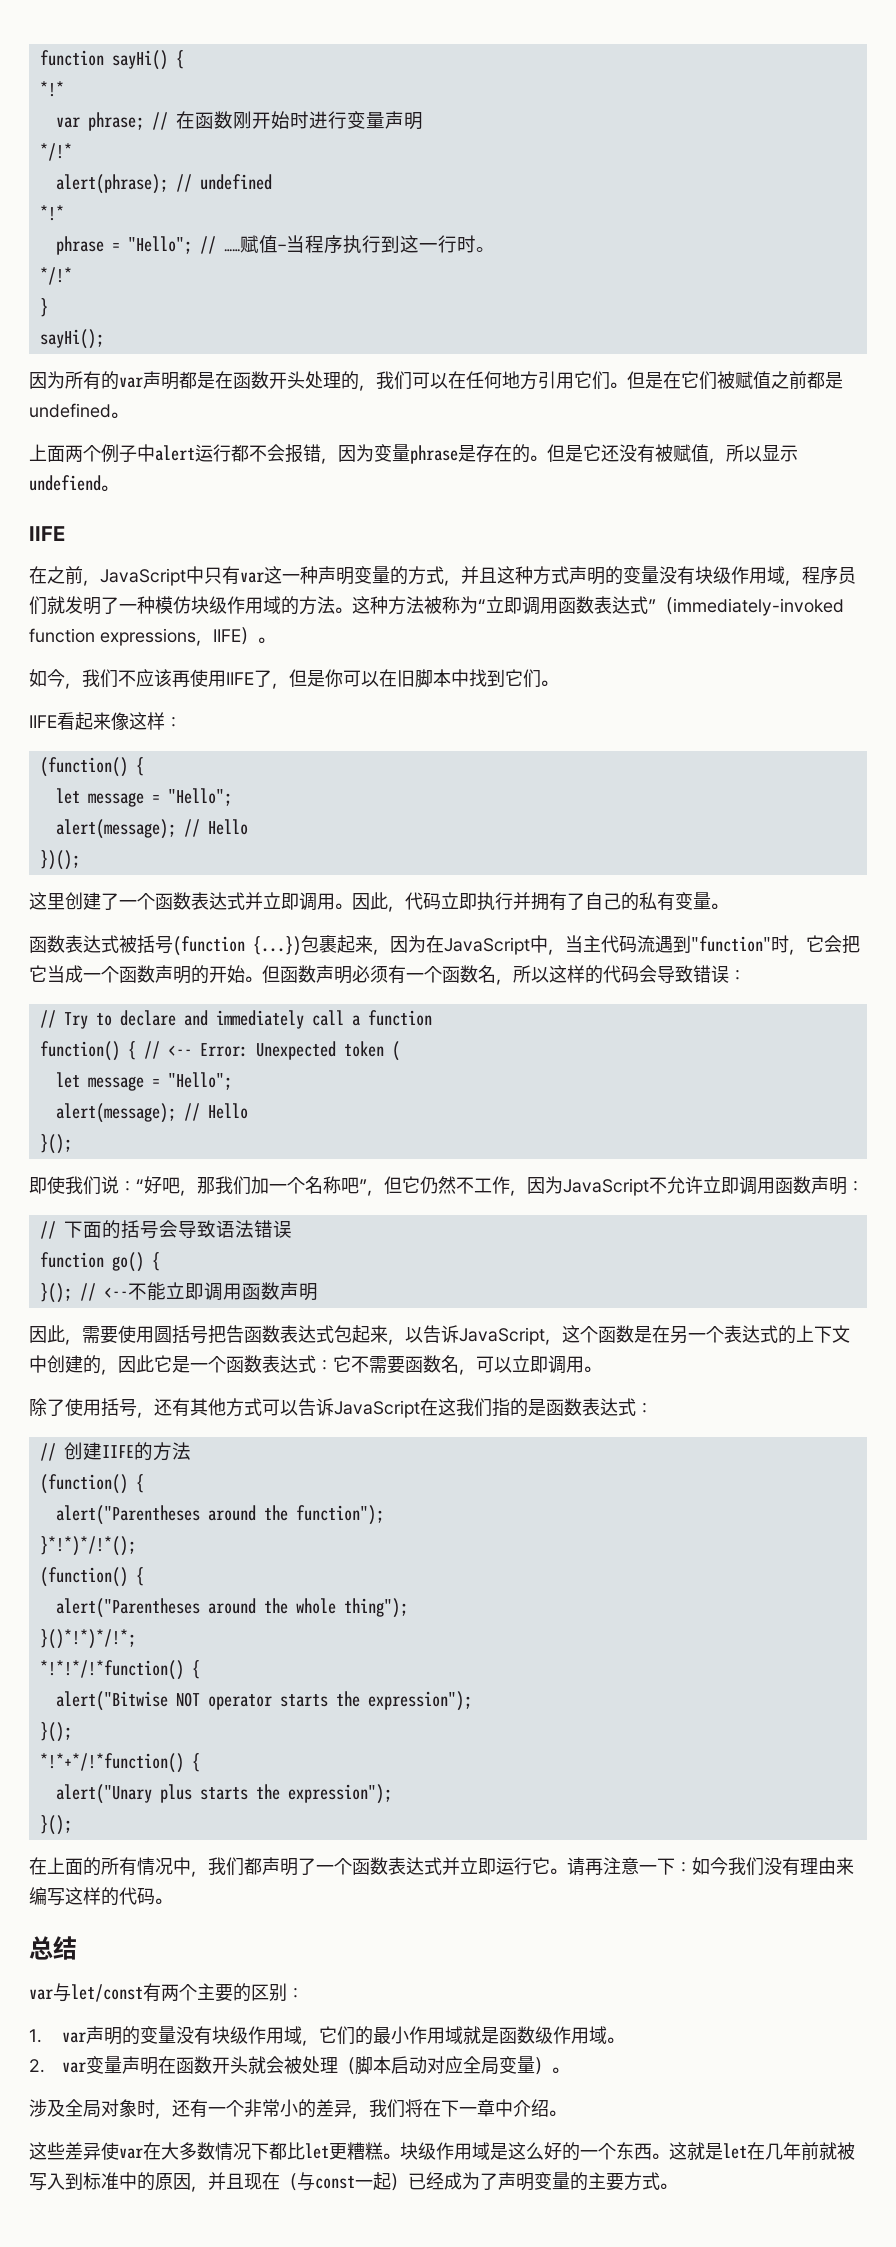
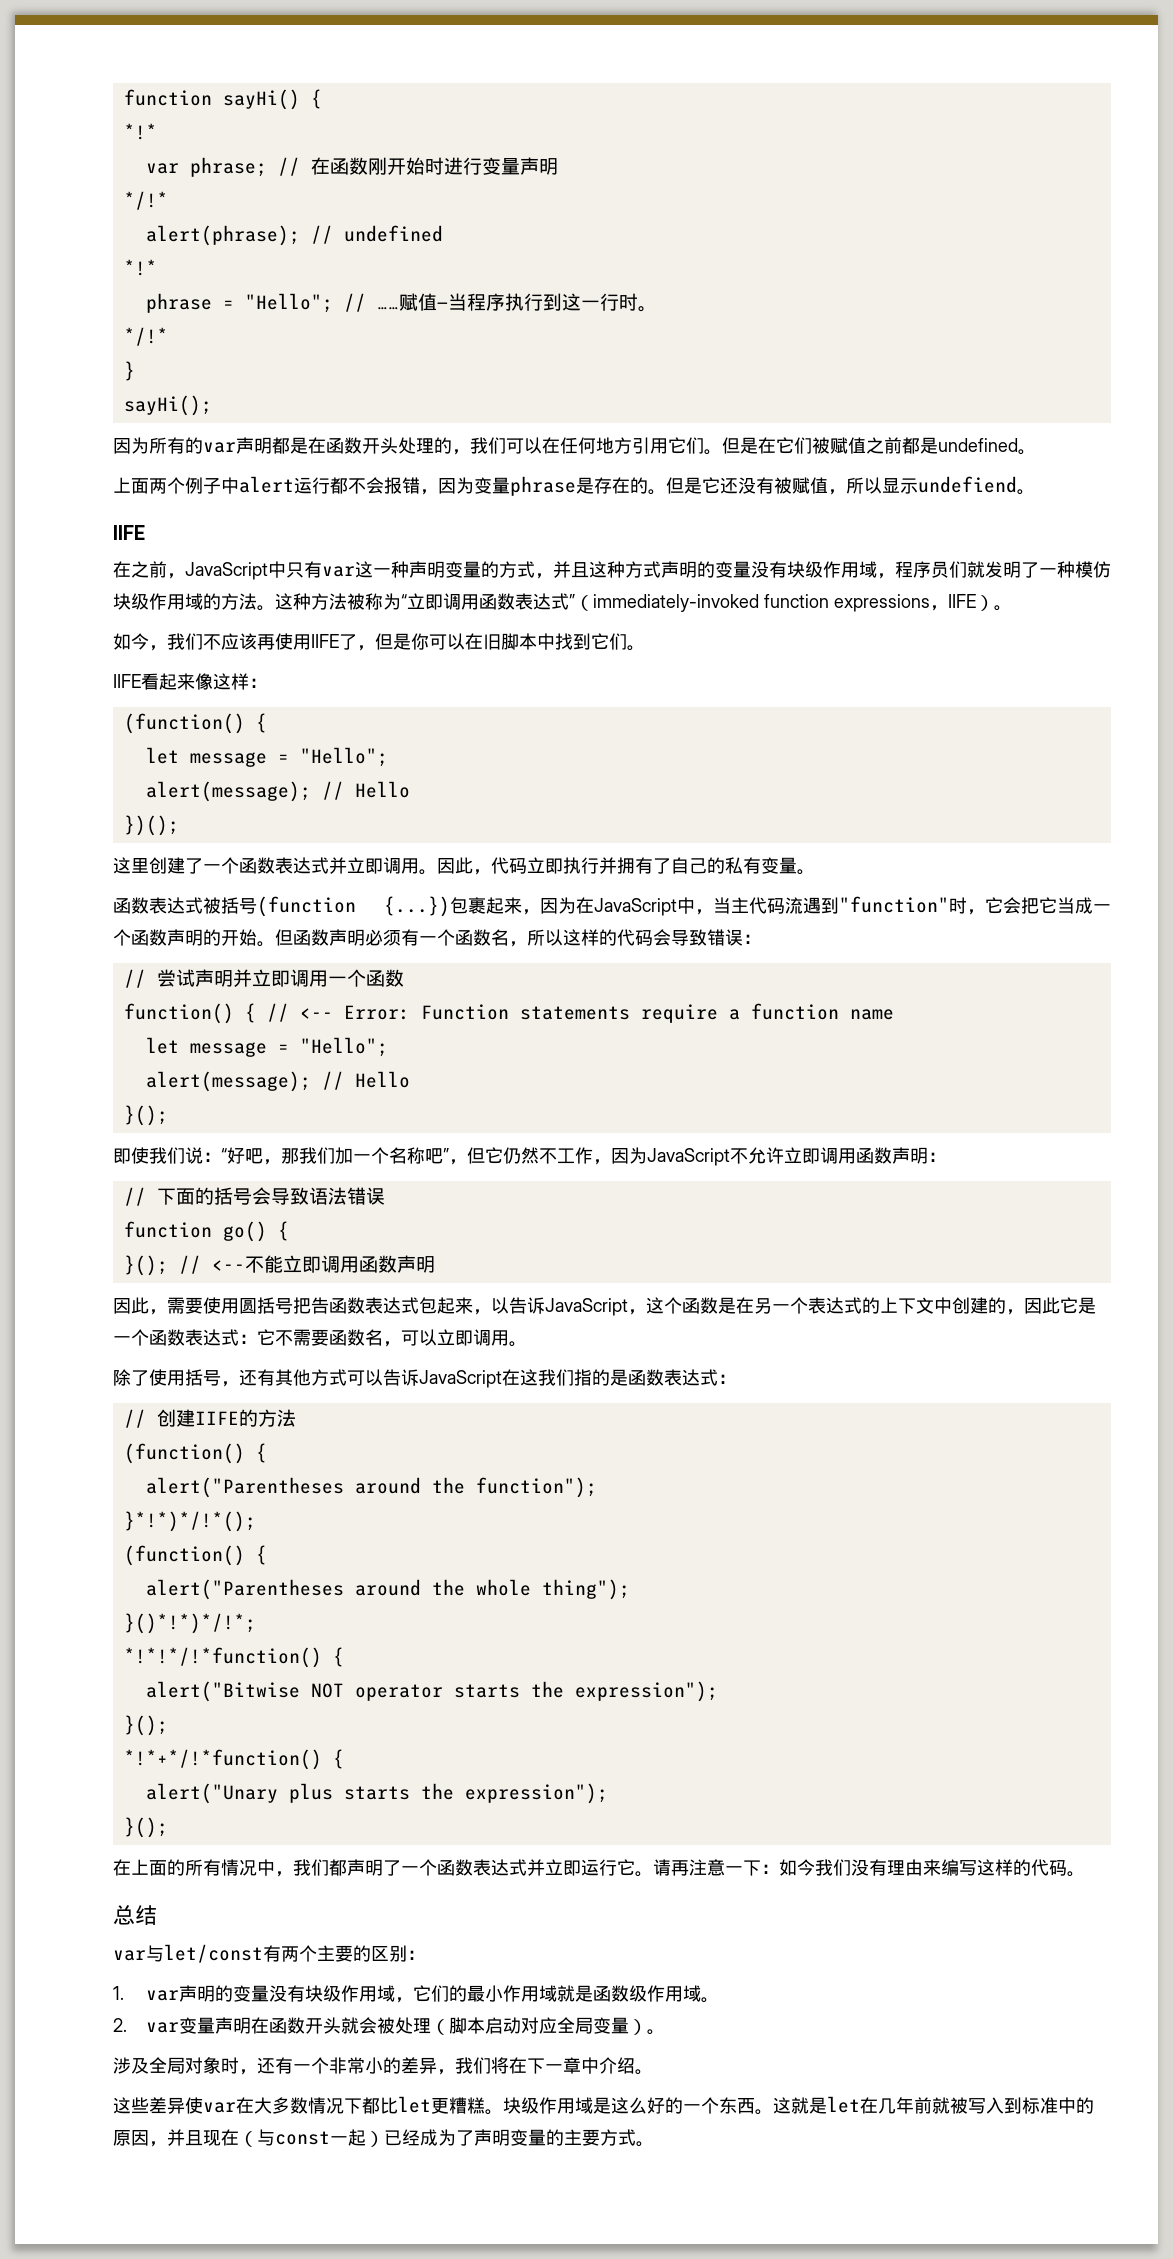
- // Try to declare and immediately call a function
+ // 尝试声明并立即调用一个函数
- function() { // <-- Error: Unexpected token (
+ function() { // <-- Error: Function statements require a function name

